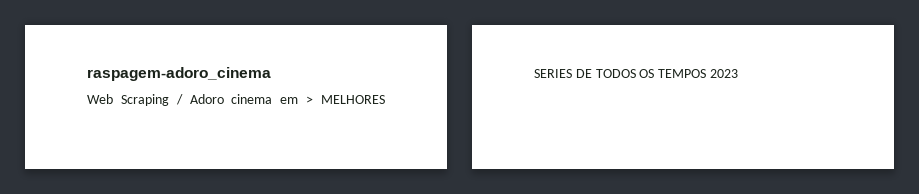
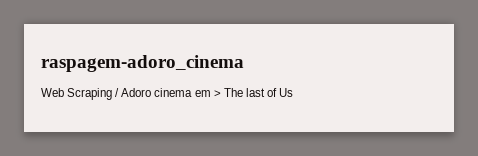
- Web Scraping / Adoro cinema em > MELHORES SERIES DE TODOS OS TEMPOS 2023
+ Web Scraping / Adoro cinema em > The last of Us

